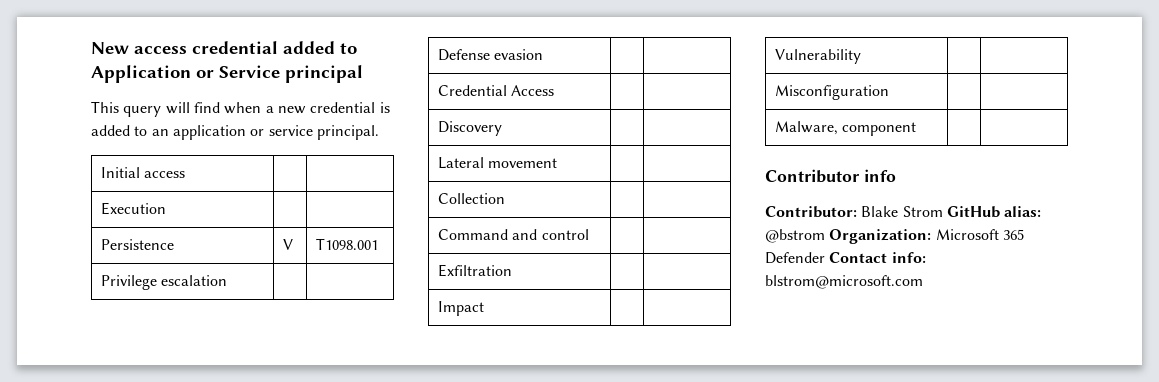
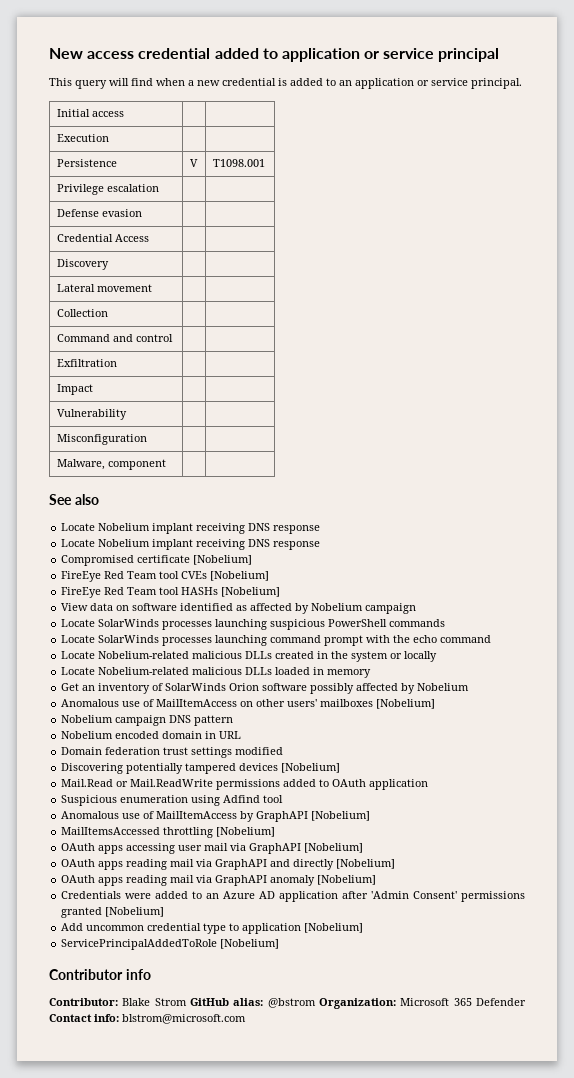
- New access credential added to Application or Service principal
+ New access credential added to application or service principal
+ See also
+ Locate Nobelium implant receiving DNS response
+ Locate Nobelium implant receiving DNS response
+ Compromised certificate [Nobelium]
+ FireEye Red Team tool CVEs [Nobelium]
+ FireEye Red Team tool HASHs [Nobelium]
+ View data on software identified as affected by Nobelium campaign
+ Locate SolarWinds processes launching suspicious PowerShell commands
+ Locate SolarWinds processes launching command prompt with the echo command
+ Locate Nobelium-related malicious DLLs created in the system or locally
+ Locate Nobelium-related malicious DLLs loaded in memory
+ Get an inventory of SolarWinds Orion software possibly affected by Nobelium
+ Anomalous use of MailItemAccess on other users' mailboxes [Nobelium]
+ Nobelium campaign DNS pattern
+ Nobelium encoded domain in URL
+ Domain federation trust settings modified
+ Discovering potentially tampered devices [Nobelium]
+ Mail.Read or Mail.ReadWrite permissions added to OAuth application
+ Suspicious enumeration using Adfind tool
+ Anomalous use of MailItemAccess by GraphAPI [Nobelium]
+ MailItemsAccessed throttling [Nobelium]
+ OAuth apps accessing user mail via GraphAPI [Nobelium]
+ OAuth apps reading mail via GraphAPI and directly [Nobelium]
+ OAuth apps reading mail via GraphAPI anomaly [Nobelium]
+ Credentials were added to an Azure AD application after 'Admin Consent' permissions granted [Nobelium]
+ Add uncommon credential type to application [Nobelium]
+ ServicePrincipalAddedToRole [Nobelium]

